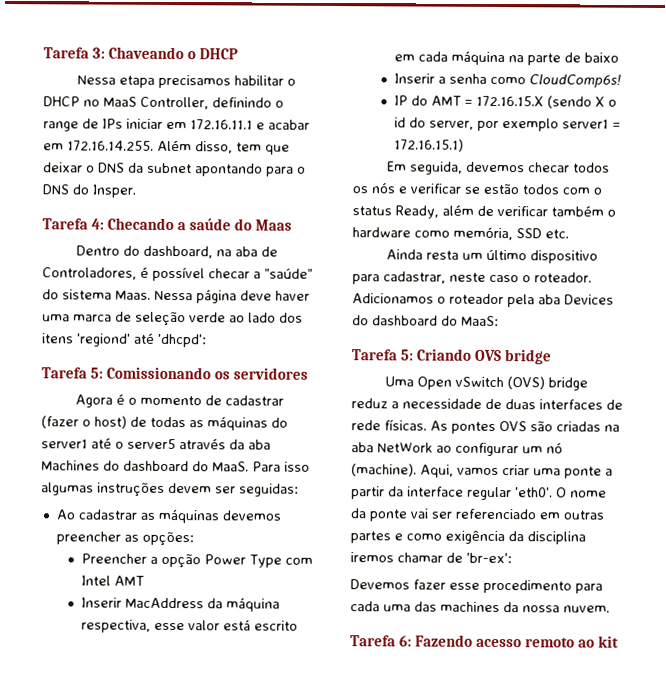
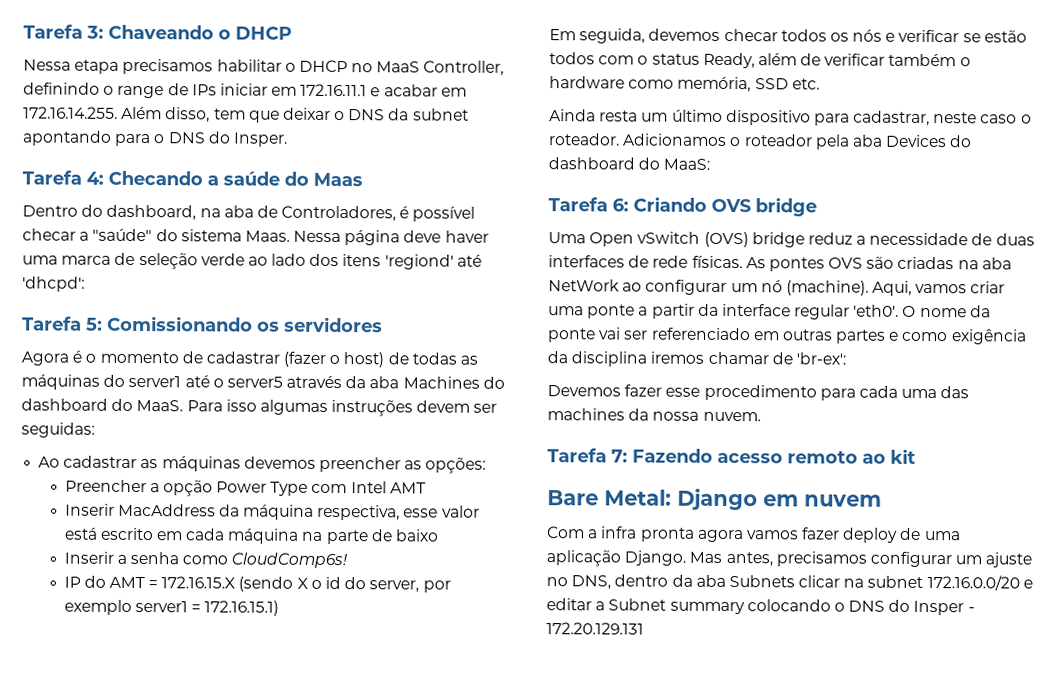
- Tarefa 5: Criando OVS bridge
+ Tarefa 6: Criando OVS bridge
- Tarefa 6: Fazendo acesso remoto ao kit
+ Tarefa 7: Fazendo acesso remoto ao kit
+ Bare Metal: Django em nuvem
+ Com a infra pronta agora vamos fazer deploy de uma aplicação Django. Mas antes, precisamos configurar um ajuste no DNS, dentro da aba Subnets clicar na subnet 172.16.0.0/20 e editar a Subnet summary colocando o DNS do Insper - 172.20.129.131

